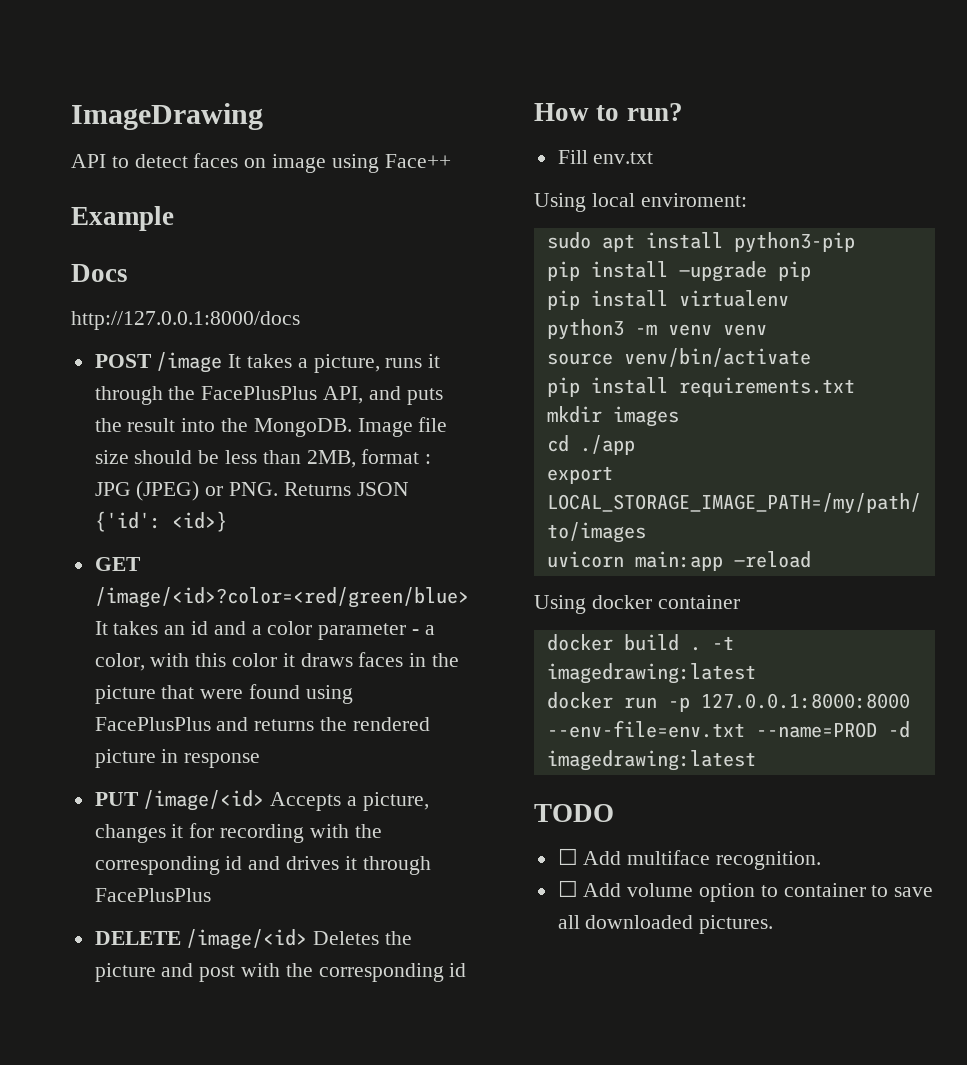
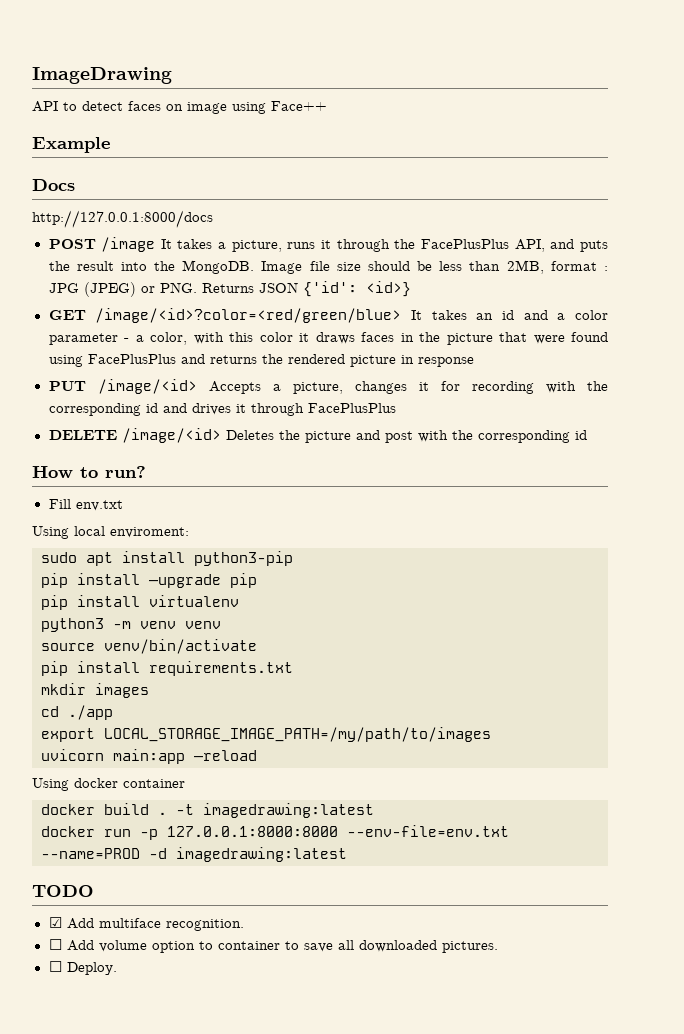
- ☐ Add multiface recognition.
+ ☑ Add multiface recognition.
+ ☐ Deploy.

